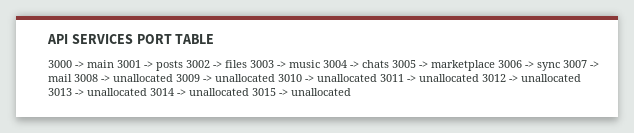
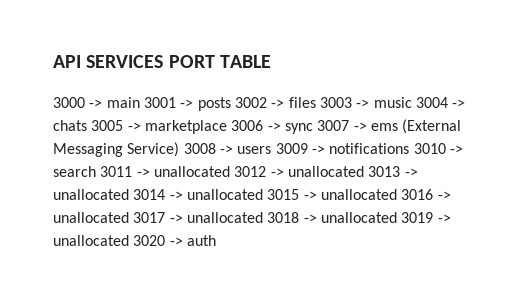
- 3000 -> main 3001 -> posts 3002 -> files 3003 -> music 3004 -> chats 3005 -> marketplace 3006 -> sync 3007 -> mail 3008 -> unallocated 3009 -> unallocated 3010 -> unallocated 3011 -> unallocated 3012 -> unallocated 3013 -> unallocated 3014 -> unallocated 3015 -> unallocated
+ 3000 -> main 3001 -> posts 3002 -> files 3003 -> music 3004 -> chats 3005 -> marketplace 3006 -> sync 3007 -> ems (External Messaging Service) 3008 -> users 3009 -> notifications 3010 -> search 3011 -> unallocated 3012 -> unallocated 3013 -> unallocated 3014 -> unallocated 3015 -> unallocated 3016 -> unallocated 3017 -> unallocated 3018 -> unallocated 3019 -> unallocated 3020 -> auth

